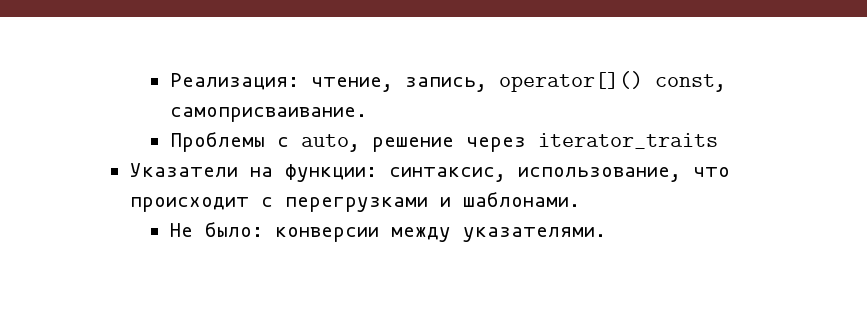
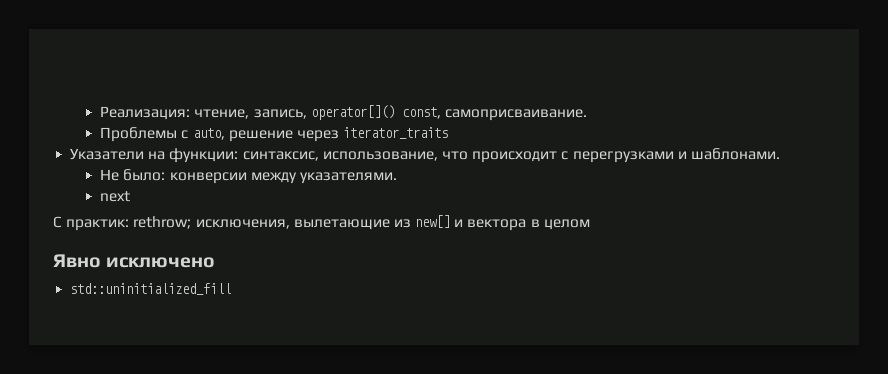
+ next
+ С практик: rethrow; исключения, вылетающие из new[] и вектора в целом
+ Явно исключено
+ std::uninitialized_fill

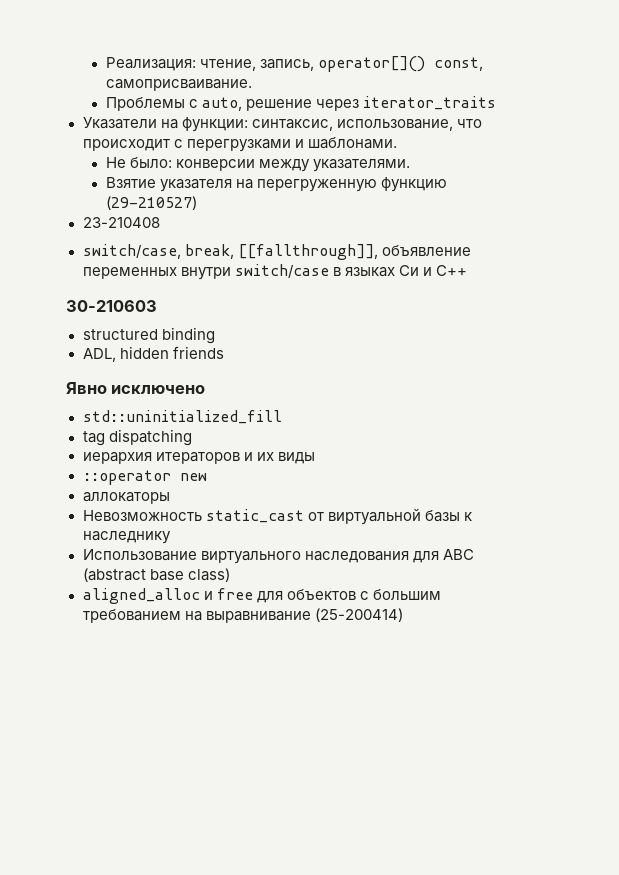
- next
- С практик: rethrow; исключения, вылетающие из new[] и вектора в целом
+ Взятие указателя на перегруженную функцию (29-210527)
+ 23-210408
+ switch/case, break, [[fallthrough]], объявление переменных внутри switch/case в языках Си и C++
+ 30-210603
+ structured binding
+ ADL, hidden friends
  Явно исключено
  std::uninitialized_fill
+ tag dispatching
+ иерархия итераторов и их виды
+ ::operator new
+ аллокаторы
+ Невозможность static_cast от виртуальной базы к наследнику
+ Использование виртуального наследования для ABC (abstract base class)
+ aligned_alloc и free для объектов с большим требованием на выравнивание (25-200414)

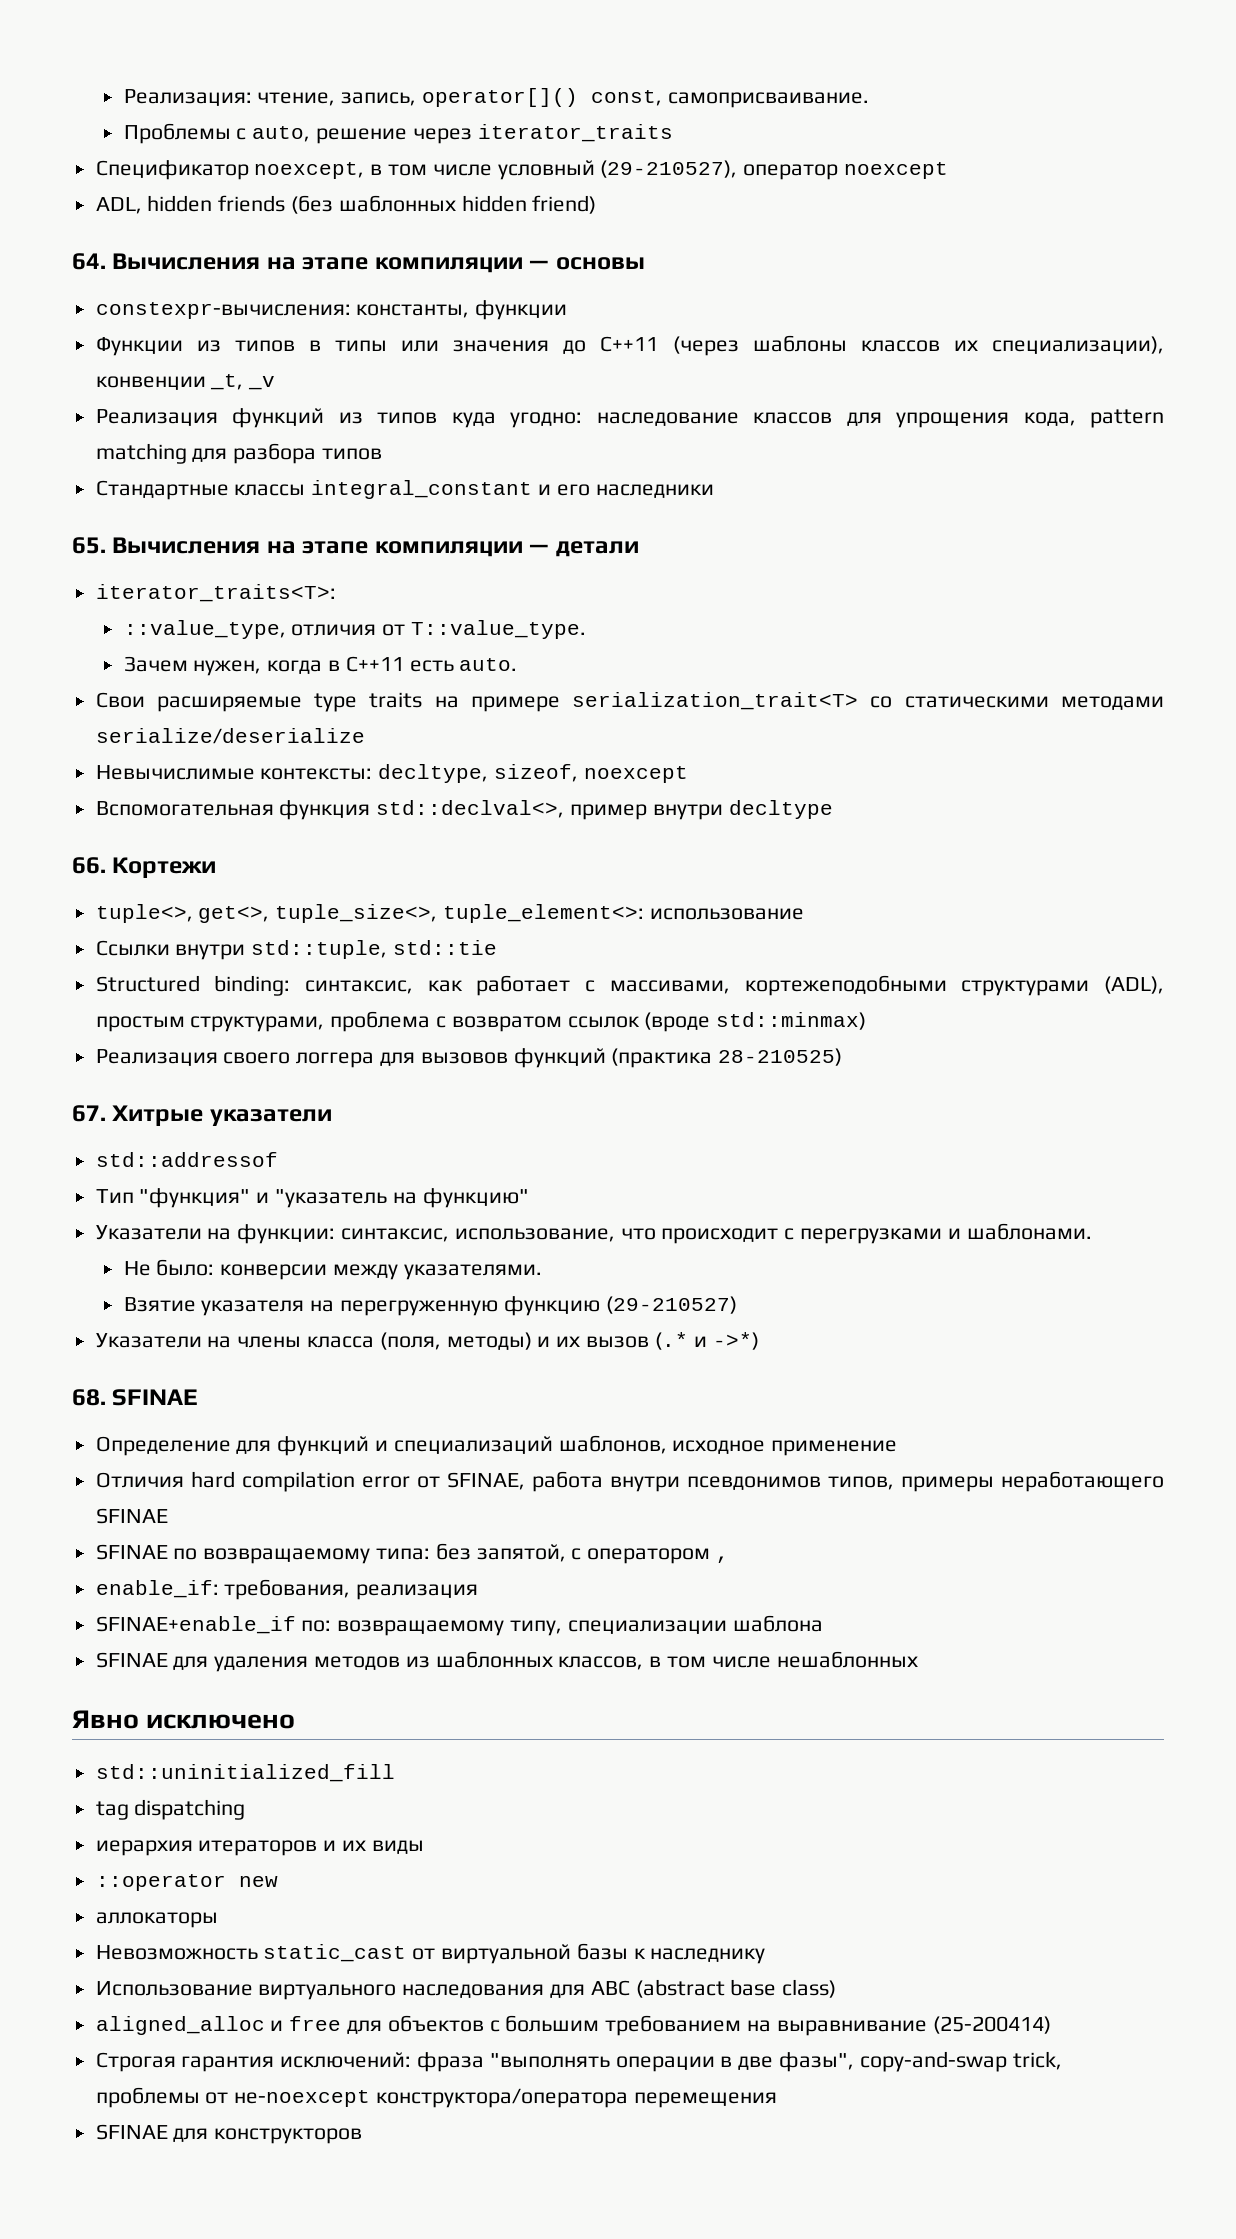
+ Спецификатор noexcept, в том числе условный (29-210527), оператор noexcept
+ ADL, hidden friends (без шаблонных hidden friend)
+ 64. Вычисления на этапе компиляции — основы
+ constexpr-вычисления: константы, функции
+ Функции из типов в типы или значения до C++11 (через шаблоны классов их специализации), конвенции _t, _v
+ Реализация функций из типов куда угодно: наследование классов для упрощения кода, pattern matching для разбора типов
+ Стандартные классы integral_constant и его наследники
+ 65. Вычисления на этапе компиляции — детали
+ iterator_traits<T>:
+ ::value_type, отличия от T::value_type.
+ Зачем нужен, когда в C++11 есть auto.
+ Свои расширяемые type traits на примере serialization_trait<T> со статическими методами serialize/deserialize
+ Невычислимые контексты: decltype, sizeof, noexcept
+ Вспомогательная функция std::declval<>, пример внутри decltype
+ 66. Кортежи
+ tuple<>, get<>, tuple_size<>, tuple_element<>: использование
+ Ссылки внутри std::tuple, std::tie
+ Structured binding: синтаксис, как работает с массивами, кортежеподобными структурами (ADL), простым структурами, проблема с возвратом ссылок (вроде std::minmax)
+ Реализация своего логгера для вызовов функций (практика 28-210525)
+ 67. Хитрые указатели
+ std::addressof
+ Тип "функция" и "указатель на функцию"
- 23-210408
- switch/case, break, [[fallthrough]], объявление переменных внутри switch/case в языках Си и C++
- 30-210603
- structured binding
- ADL, hidden friends
+ Указатели на члены класса (поля, методы) и их вызов (.* и ->*)
+ 68. SFINAE
+ Определение для функций и специализаций шаблонов, исходное применение
+ Отличия hard compilation error от SFINAE, работа внутри псевдонимов типов, примеры неработающего SFINAE
+ SFINAE по возвращаемому типа: без запятой, с оператором ,
+ enable_if: требования, реализация
+ SFINAE+enable_if по: возвращаемому типу, специализации шаблона
+ SFINAE для удаления методов из шаблонных классов, в том числе нешаблонных
+ Строгая гарантия исключений: фраза "выполнять операции в две фазы", copy-and-swap trick, проблемы от не-noexcept конструктора/оператора перемещения
+ SFINAE для конструкторов

